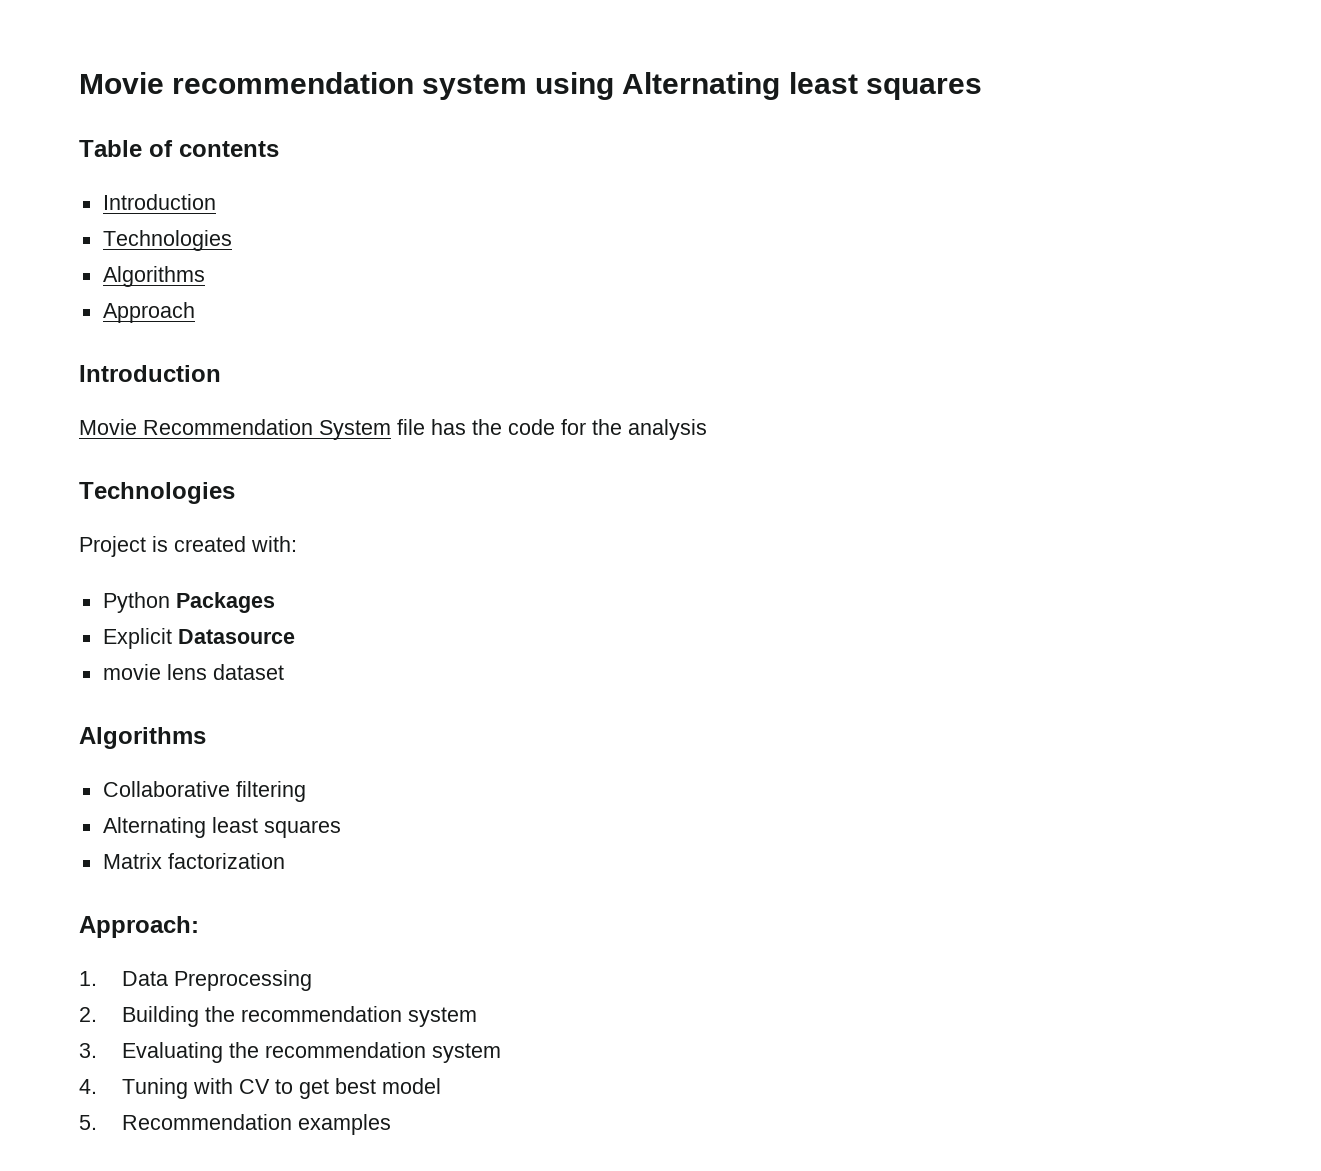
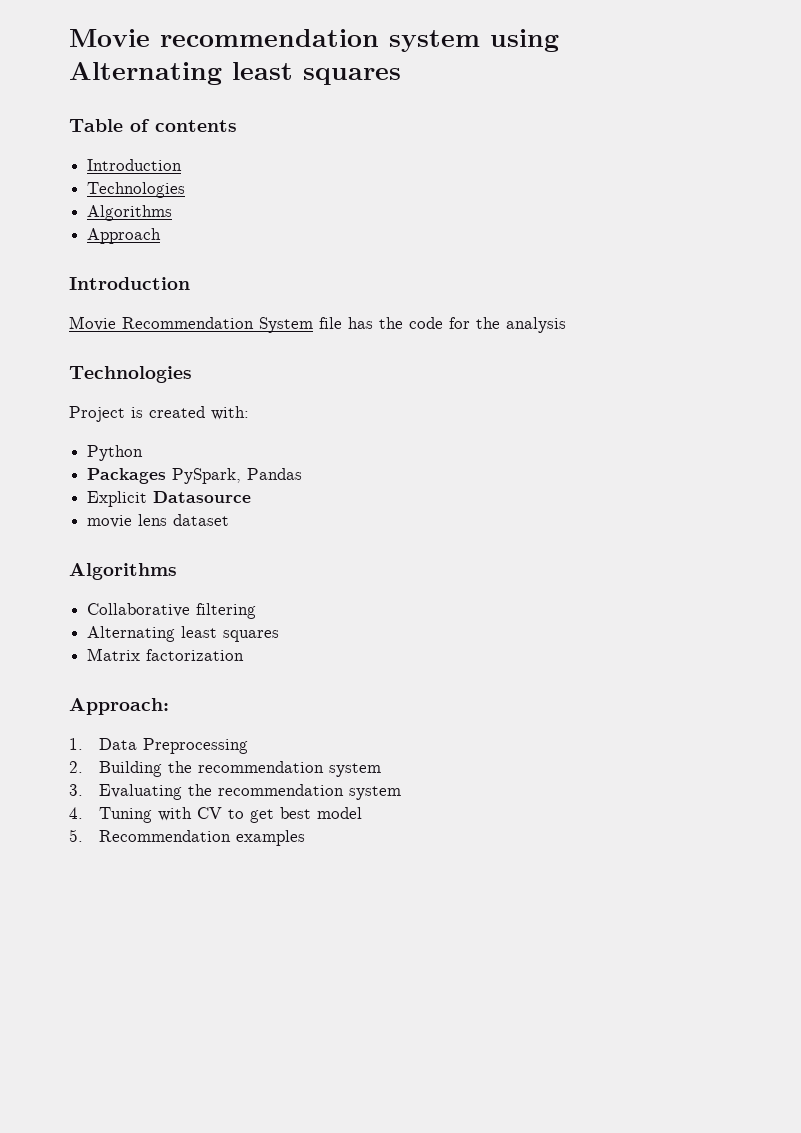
- Python Packages
+ Python
+ Packages PySpark, Pandas

